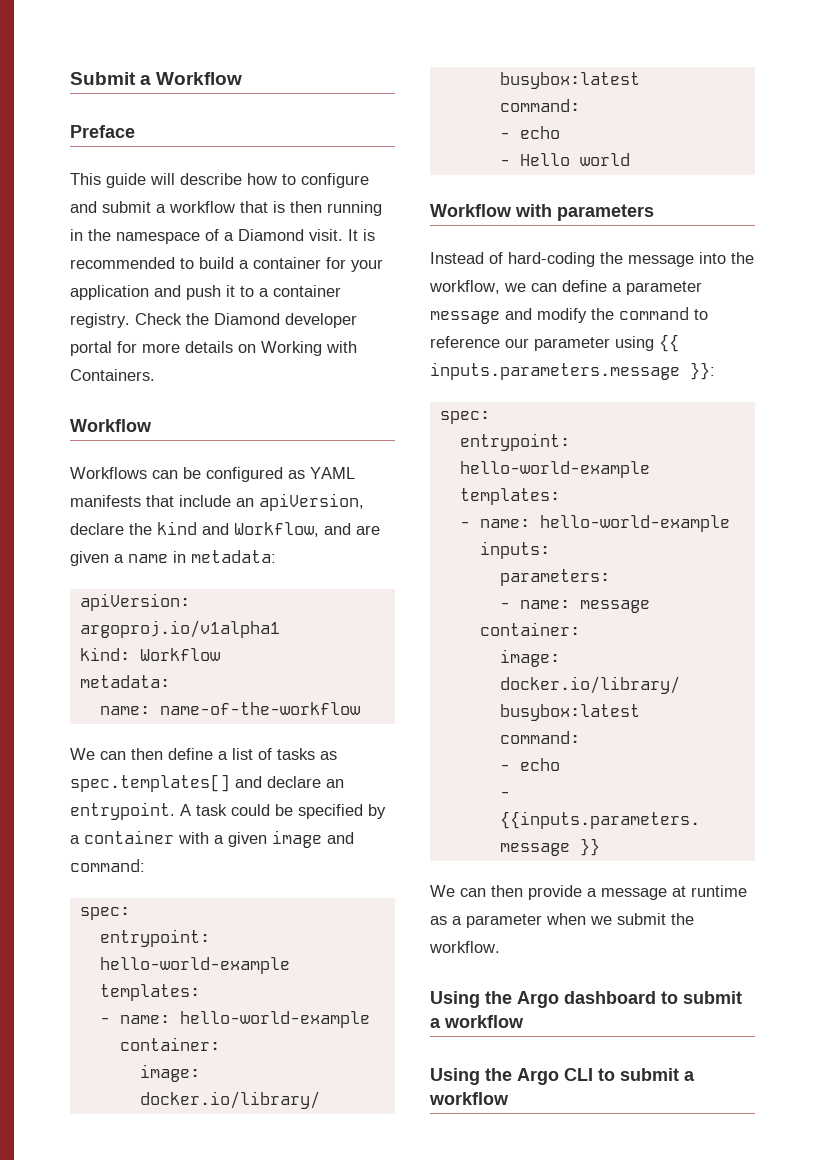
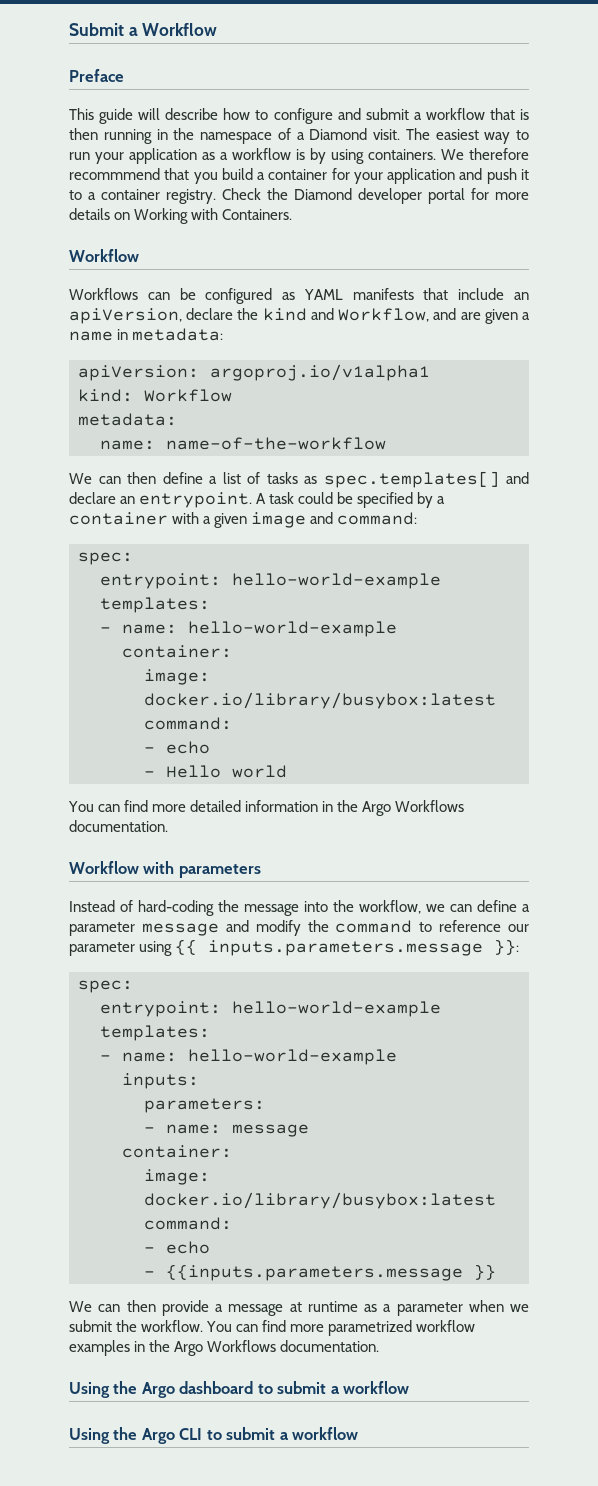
- It is recommended to build a container for your application and push it to a container registry.
+ The easiest way to run your application as a workflow is by using containers. We therefore recommmend that you build a container for your application and push it to a container registry.
+ You can find more detailed information in the Argo Workflows documentation.
+ You can find more parametrized workflow examples in the Argo Workflows documentation.

